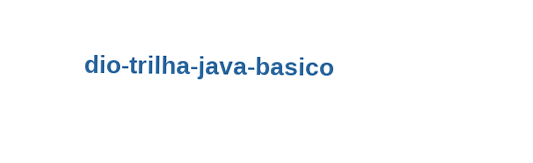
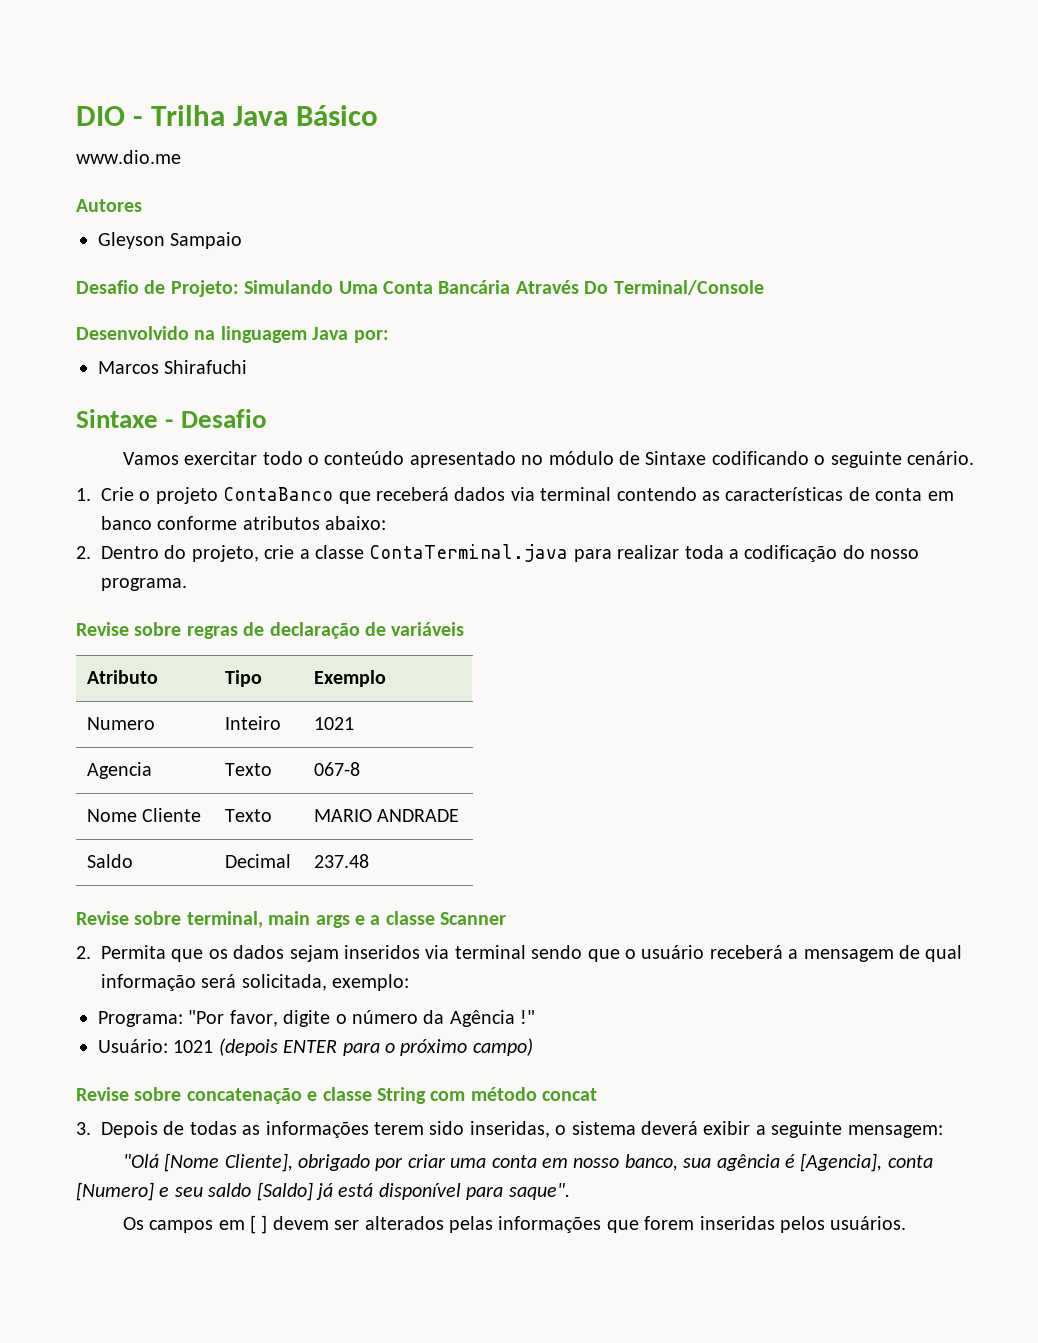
- dio-trilha-java-basico
+ DIO - Trilha Java Básico
+ www.dio.me
+ Autores
+ Gleyson Sampaio
+ Desafio de Projeto: Simulando Uma Conta Bancária Através Do Terminal/Console
+ Desenvolvido na linguagem Java por:
+ Marcos Shirafuchi
+ Sintaxe - Desafio
+ Vamos exercitar todo o conteúdo apresentado no módulo de Sintaxe codificando o seguinte cenário.
+ 1. Crie o projeto ContaBanco que receberá dados via terminal contendo as características de conta em banco conforme atributos abaixo:
+ 2. Dentro do projeto, crie a classe ContaTerminal.java para realizar toda a codificação do nosso programa.
+ Revise sobre regras de declaração de variáveis
+ Atributo | Tipo | Exemplo
+ Numero | Inteiro | 1021
+ Agencia | Texto | 067-8
+ Nome Cliente | Texto | MARIO ANDRADE
+ Saldo | Decimal | 237.48
+ Revise sobre terminal, main args e a classe Scanner
+ 2. Permita que os dados sejam inseridos via terminal sendo que o usuário receberá a mensagem de qual informação será solicitada, exemplo:
+ Programa: "Por favor, digite o número da Agência !"
+ Usuário: 1021 (depois ENTER para o próximo campo)
+ Revise sobre concatenação e classe String com método concat
+ 3. Depois de todas as informações terem sido inseridas, o sistema deverá exibir a seguinte mensagem:
+ "Olá [Nome Cliente], obrigado por criar uma conta em nosso banco, sua agência é [Agencia], conta [Numero] e seu saldo [Saldo] já está disponível para saque".
+ Os campos em [ ] devem ser alterados pelas informações que forem inseridas pelos usuários.

